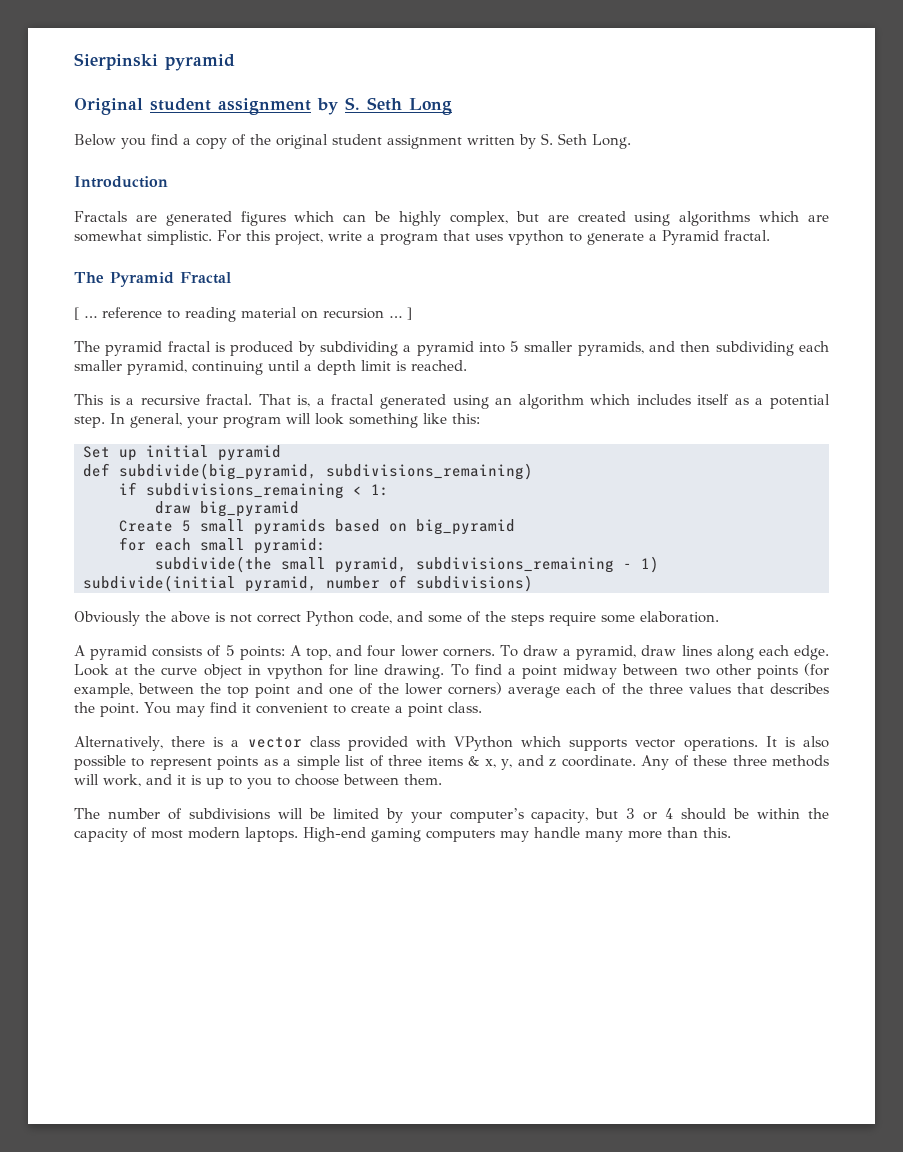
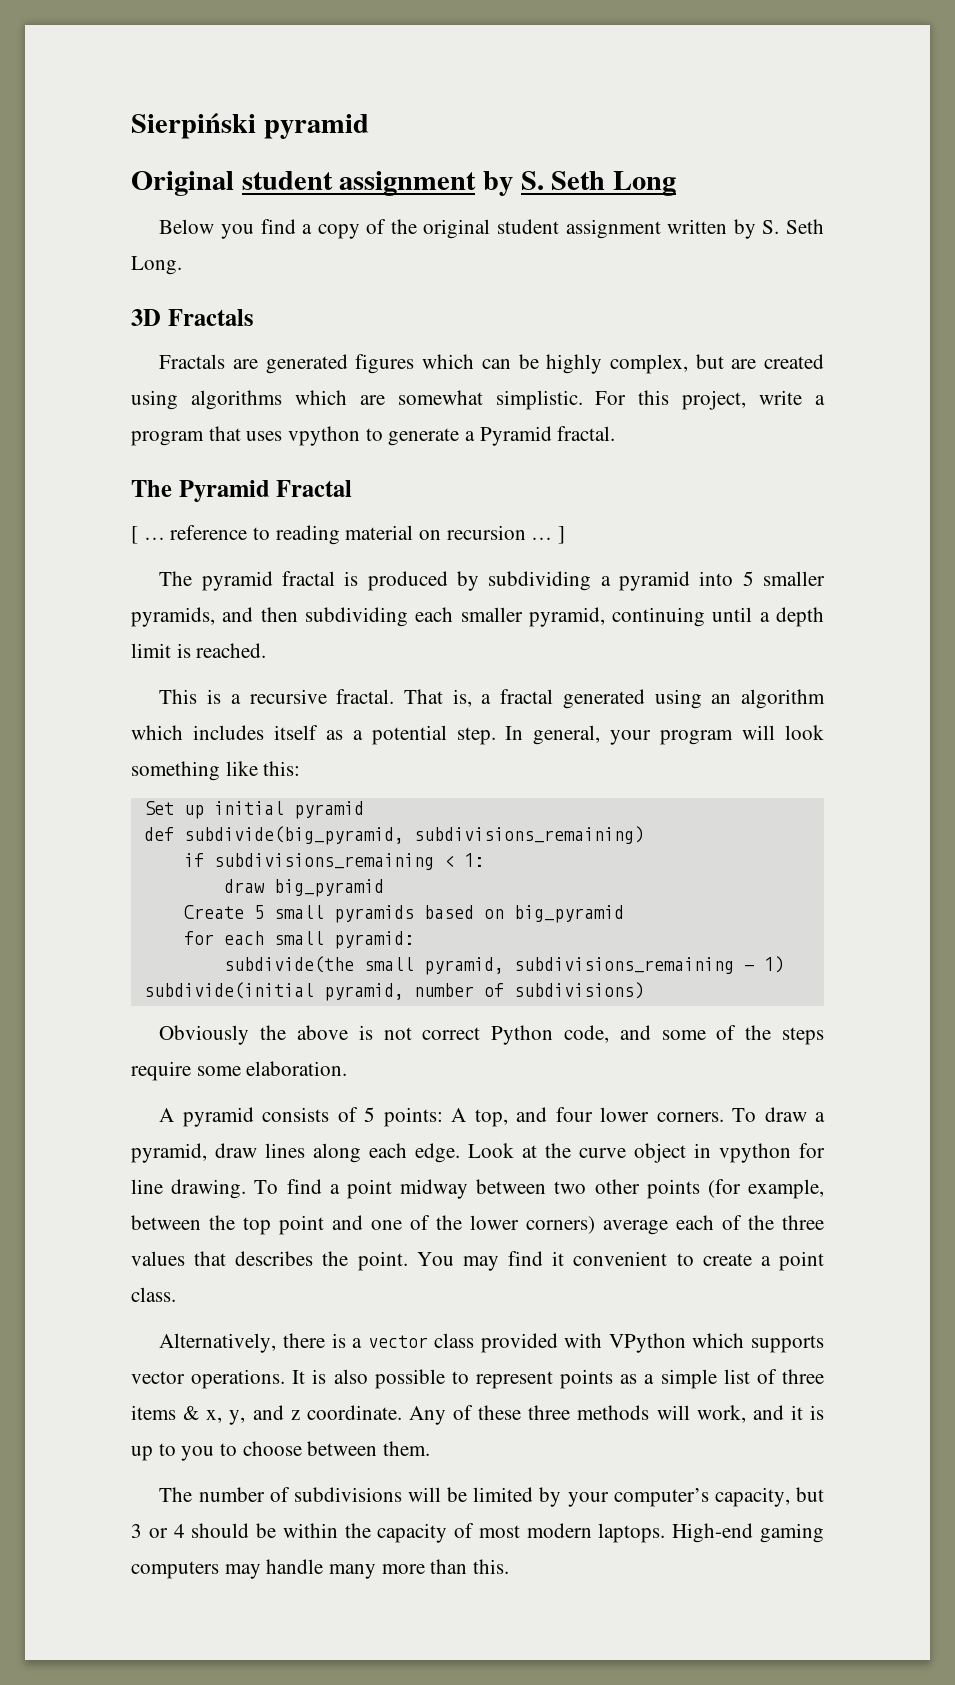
- Sierpinski pyramid
+ Sierpiński pyramid
- Introduction
+ 3D Fractals

